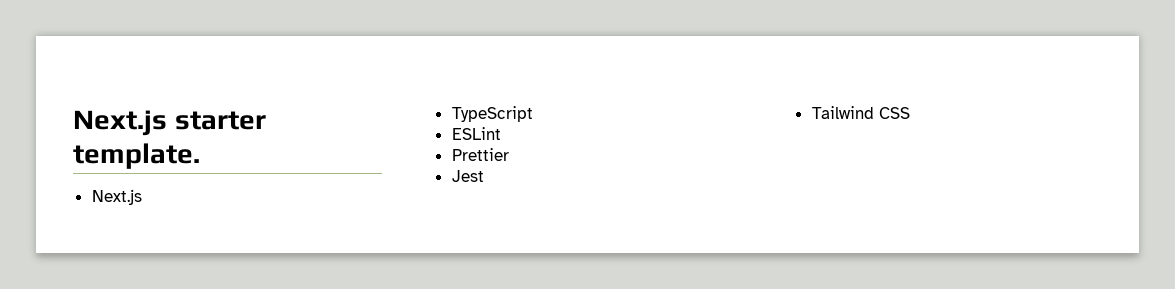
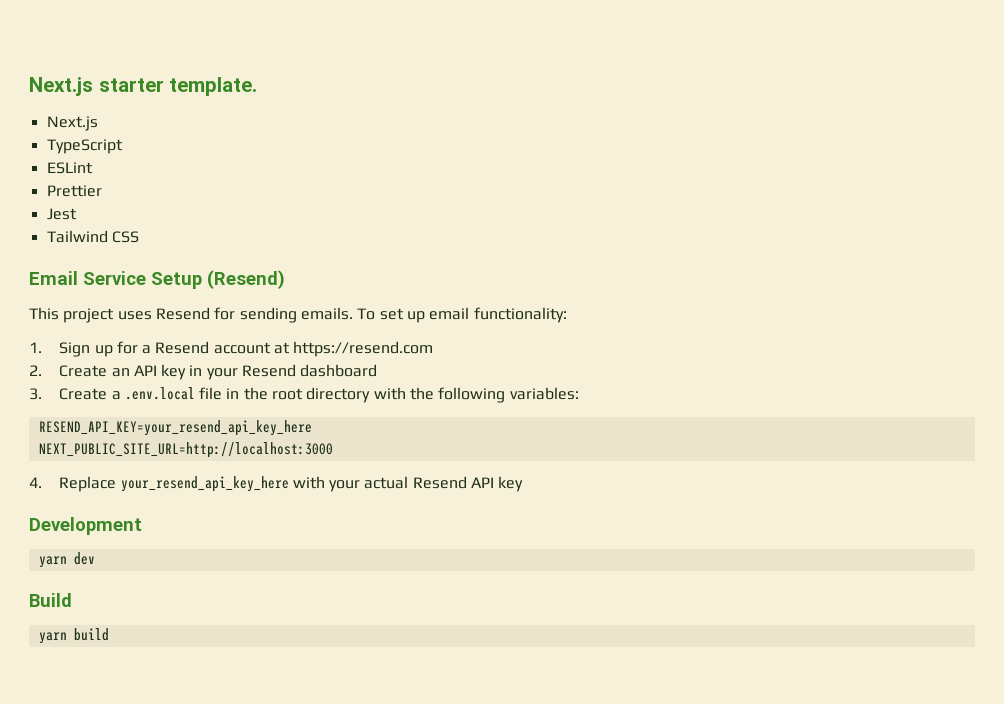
+ Email Service Setup (Resend)
+ This project uses Resend for sending emails. To set up email functionality:
+ 1. Sign up for a Resend account at https://resend.com
+ 2. Create an API key in your Resend dashboard
+ 3. Create a .env.local file in the root directory with the following variables:
+ RESEND_API_KEY=your_resend_api_key_here
+ NEXT_PUBLIC_SITE_URL=http://localhost:3000
+ 4. Replace your_resend_api_key_here with your actual Resend API key
+ Development
+ yarn dev
+ Build
+ yarn build

